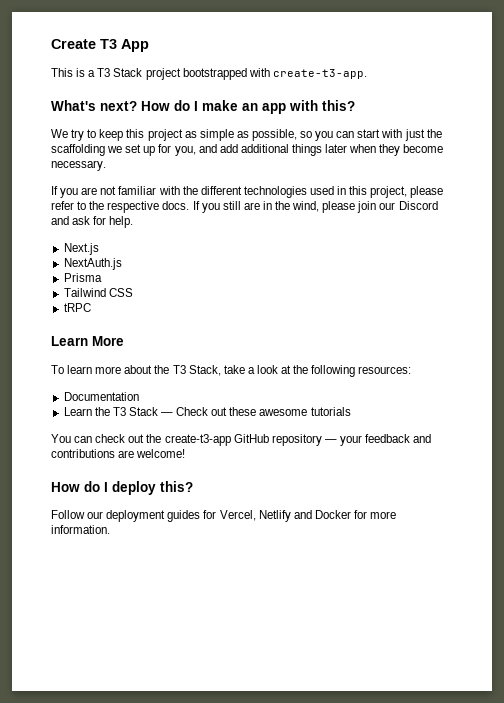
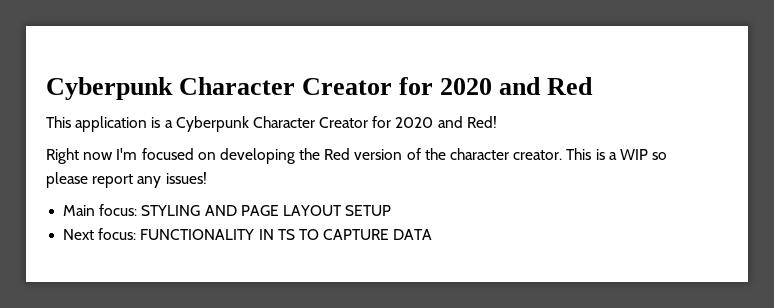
- Create T3 App
- This is a T3 Stack project bootstrapped with create-t3-app.
- What's next? How do I make an app with this?
- We try to keep this project as simple as possible, so you can start with just the scaffolding we set up for you, and add additional things later when they become necessary.
- If you are not familiar with the different technologies used in this project, please refer to the respective docs. If you still are in the wind, please join our Discord and ask for help.
- Next.js
- NextAuth.js
- Prisma
- Tailwind CSS
- tRPC
- Learn More
- To learn more about the T3 Stack, take a look at the following resources:
- Documentation
- Learn the T3 Stack — Check out these awesome tutorials
- You can check out the create-t3-app GitHub repository — your feedback and contributions are welcome!
- How do I deploy this?
- Follow our deployment guides for Vercel, Netlify and Docker for more information.
+ Cyberpunk Character Creator for 2020 and Red
+ This application is a Cyberpunk Character Creator for 2020 and Red!
+ Right now I'm focused on developing the Red version of the character creator. This is a WIP so please report any issues!
+ Main focus: STYLING AND PAGE LAYOUT SETUP
+ Next focus: FUNCTIONALITY IN TS TO CAPTURE DATA

